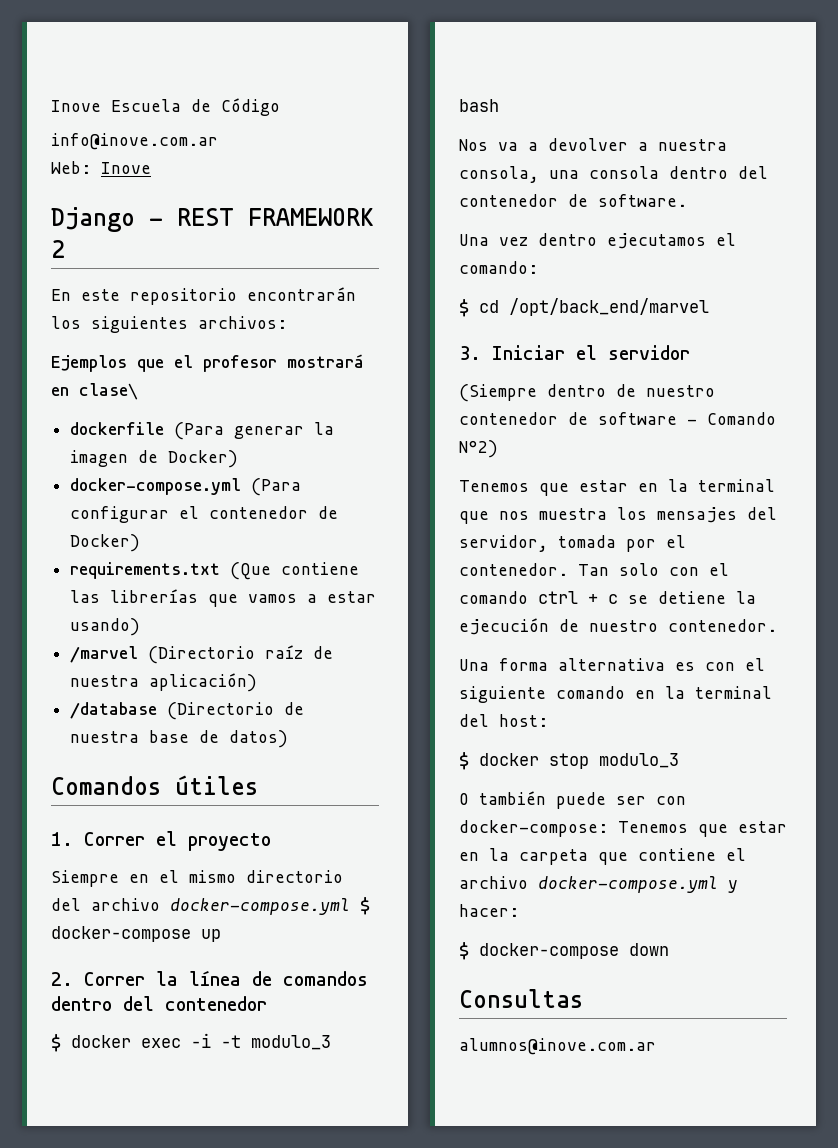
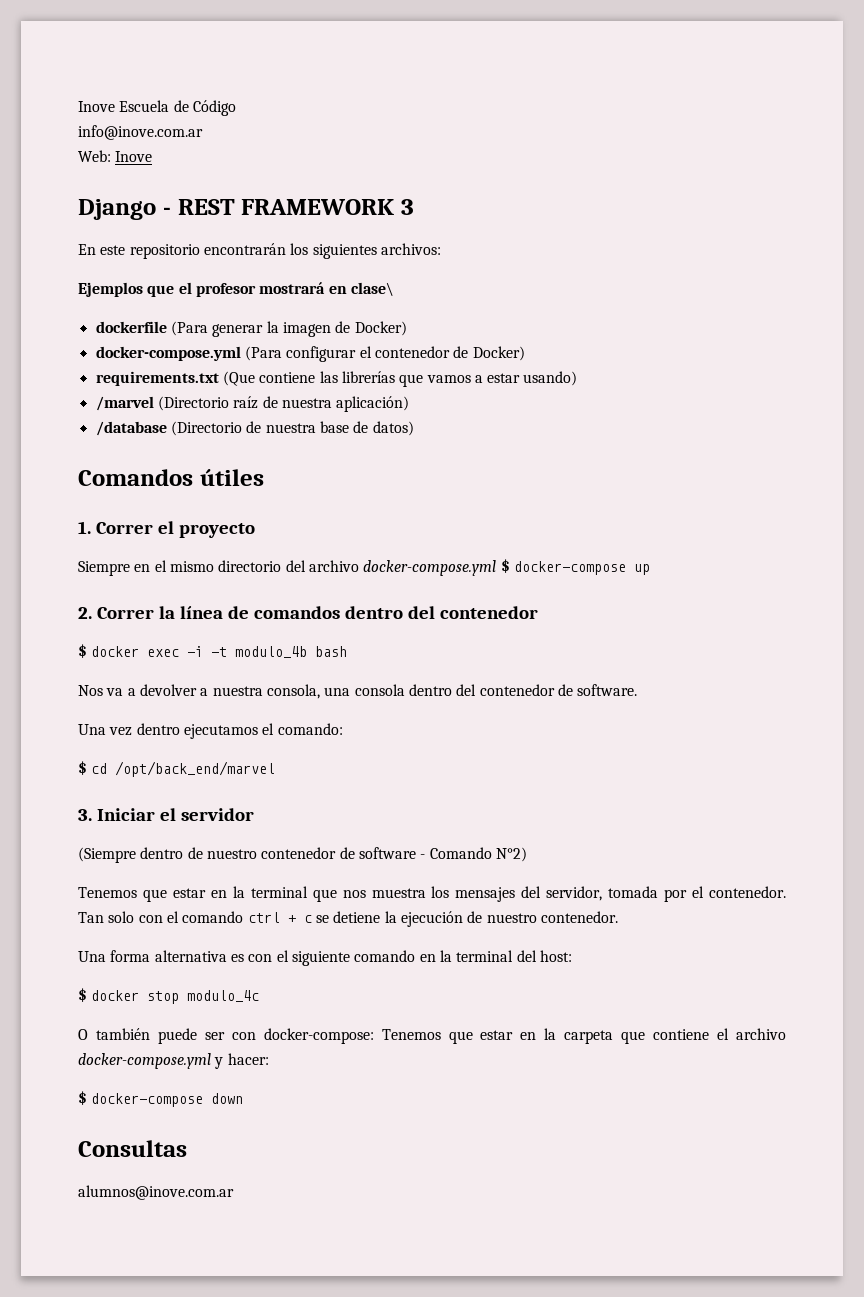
- Django - REST FRAMEWORK 2
+ Django - REST FRAMEWORK 3
- $ docker exec -i -t modulo_3 bash
+ $ docker exec -i -t modulo_4b bash
- $ docker stop modulo_3
+ $ docker stop modulo_4c

